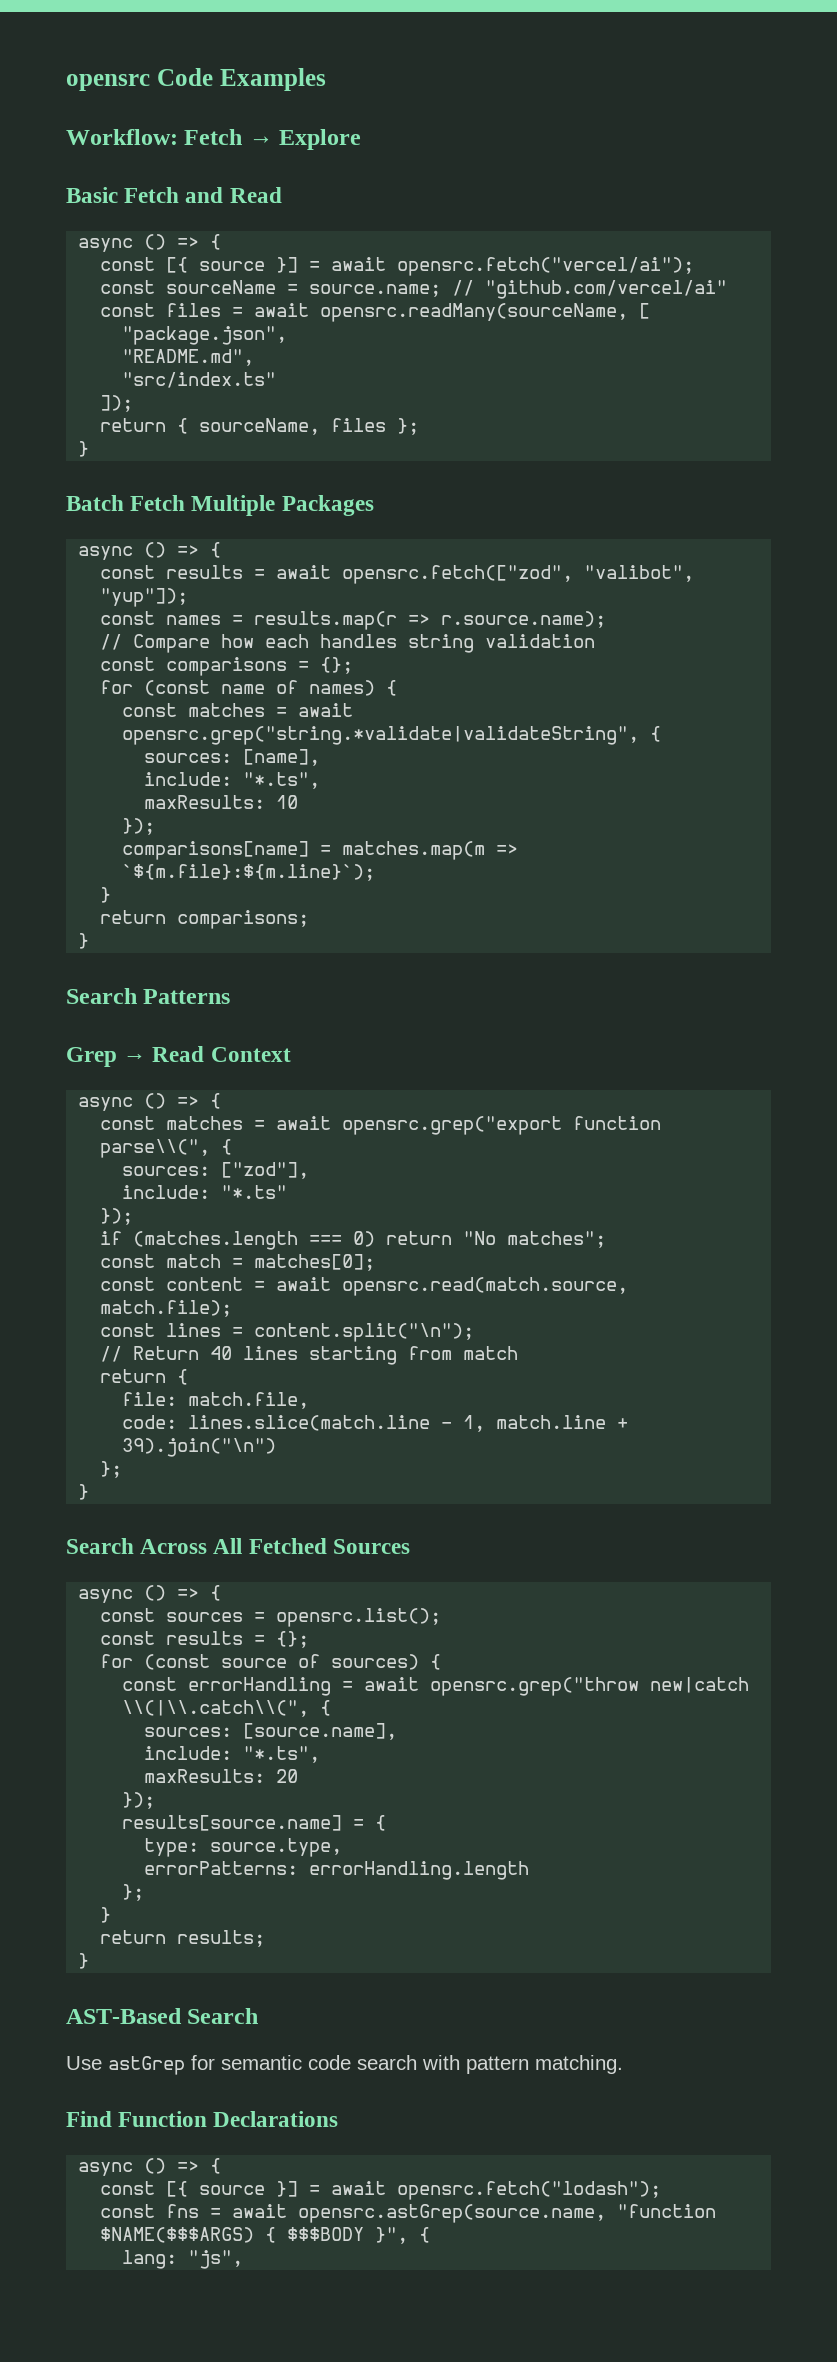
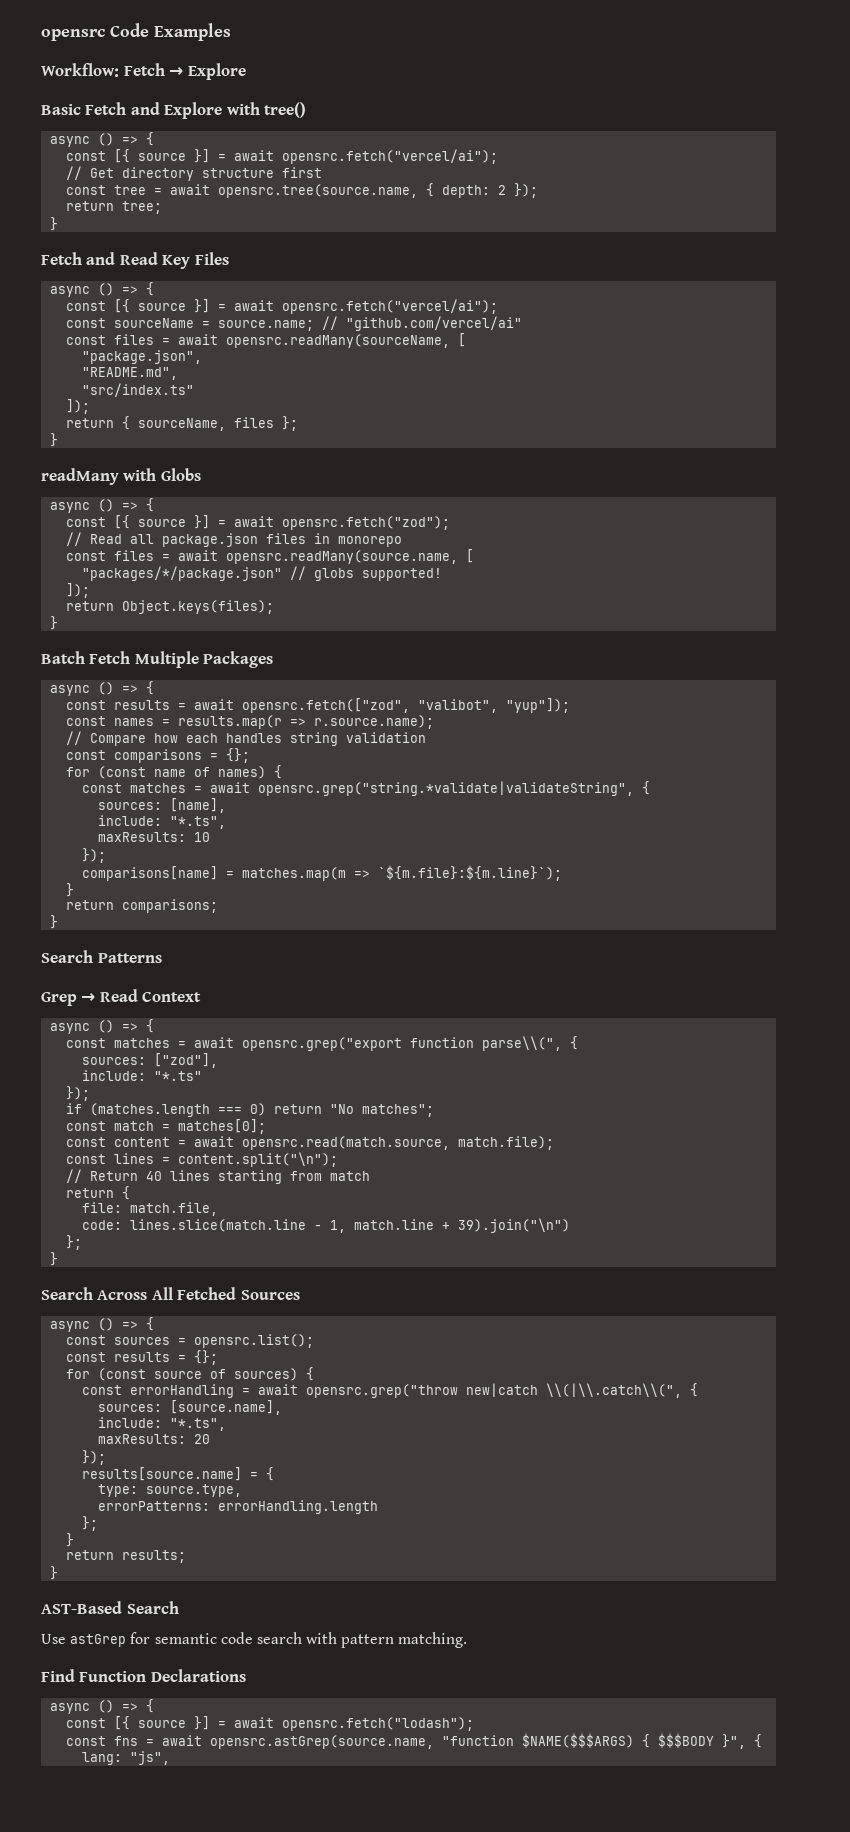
- Basic Fetch and Read
+ Basic Fetch and Explore with tree()
+ async () => {
+ const [{ source }] = await opensrc.fetch("vercel/ai");
+ // Get directory structure first
+ const tree = await opensrc.tree(source.name, { depth: 2 });
+ return tree;
+ }
+ Fetch and Read Key Files
+ readMany with Globs
+ async () => {
+ const [{ source }] = await opensrc.fetch("zod");
+ // Read all package.json files in monorepo
+ const files = await opensrc.readMany(source.name, [
+ "packages/*/package.json" // globs supported!
+ ]);
+ return Object.keys(files);
+ }

